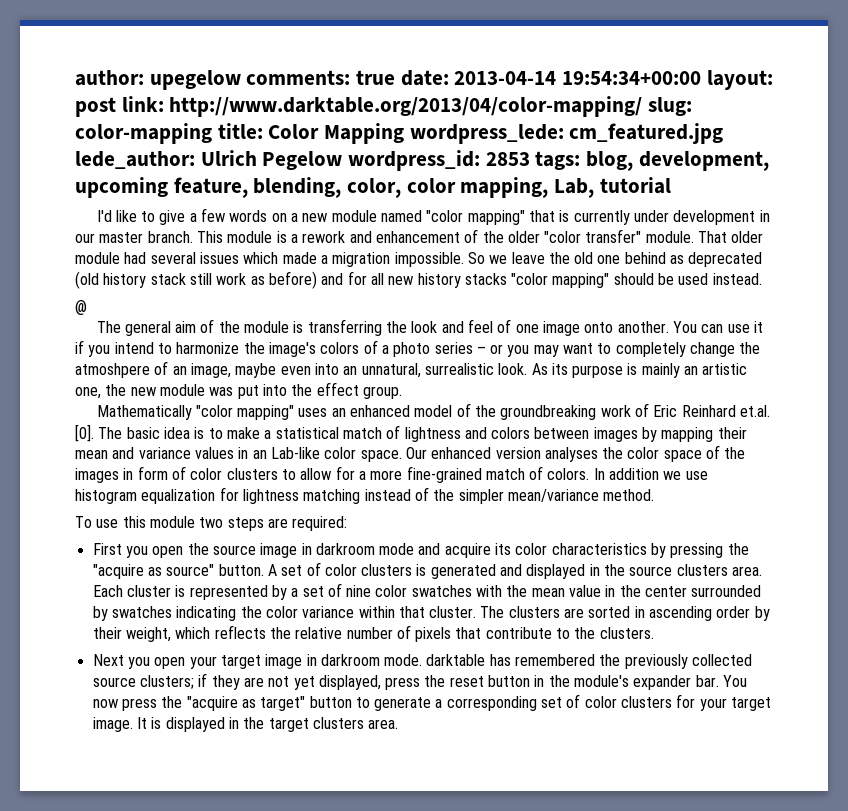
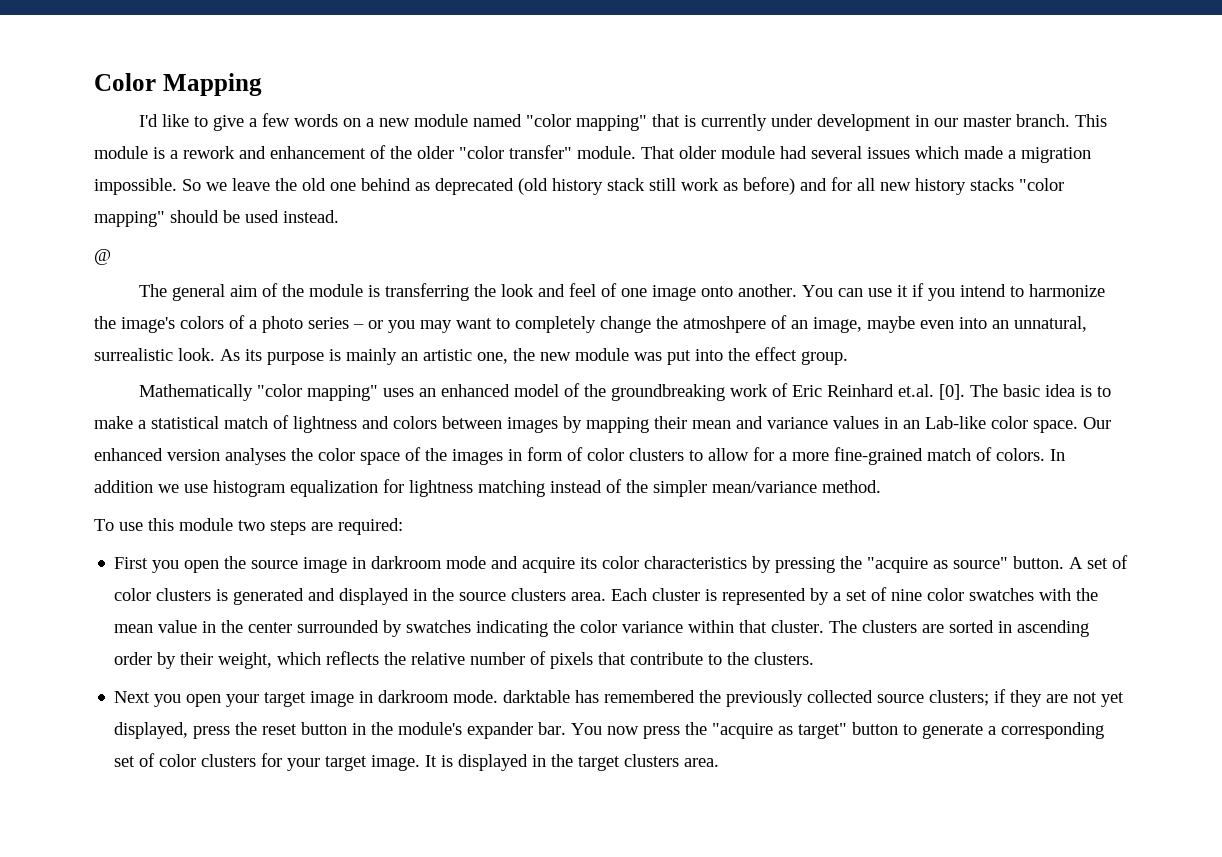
- author: upegelow comments: true date: 2013-04-14 19:54:34+00:00 layout: post link: http://www.darktable.org/2013/04/color-mapping/ slug: color-mapping title: Color Mapping wordpress_lede: cm_featured.jpg lede_author: Ulrich Pegelow wordpress_id: 2853 tags: blog, development, upcoming feature, blending, color, color mapping, Lab, tutorial
+ Color Mapping

